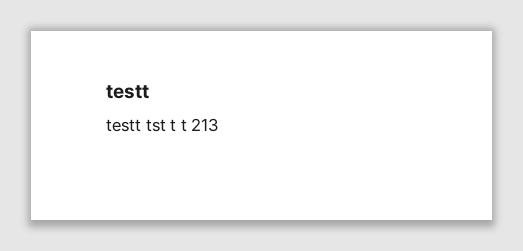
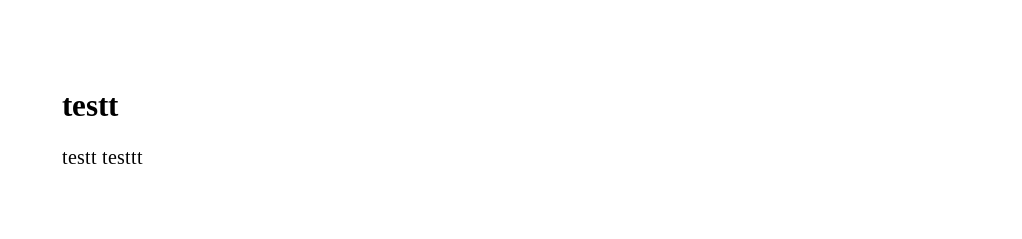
- testt tst t t 213
+ testt testtt

